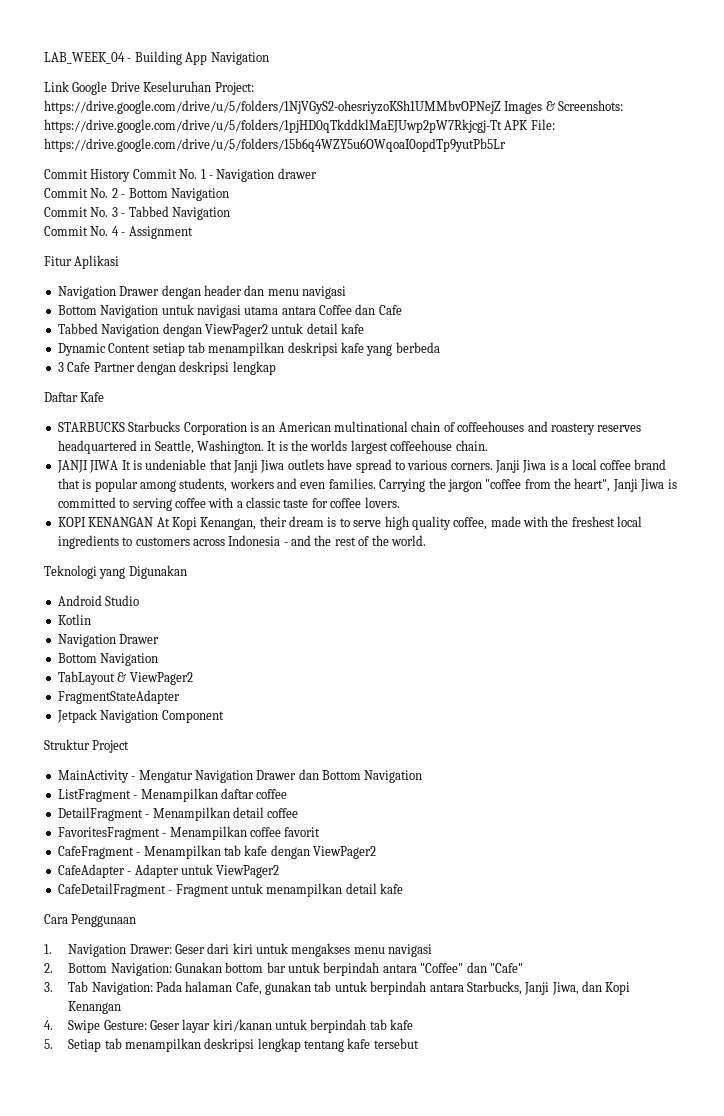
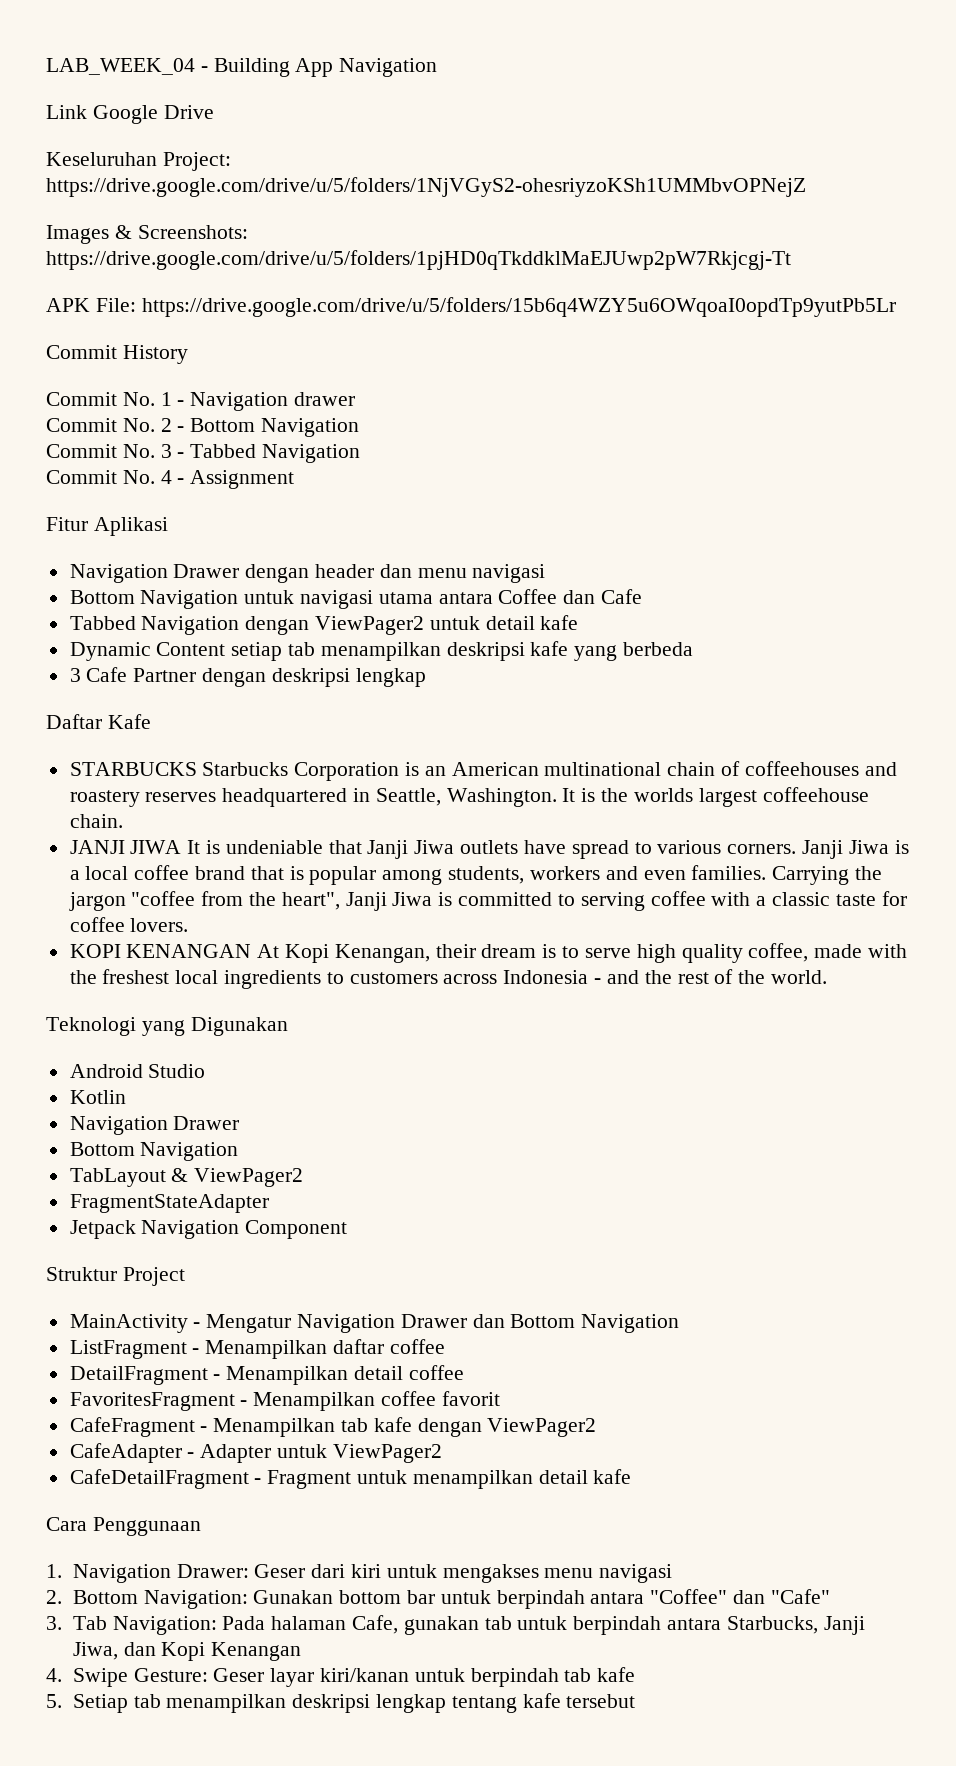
- Link Google Drive Keseluruhan Project: https://drive.google.com/drive/u/5/folders/1NjVGyS2-ohesriyzoKSh1UMMbvOPNejZ Images & Screenshots: https://drive.google.com/drive/u/5/folders/1pjHD0qTkddklMaEJUwp2pW7Rkjcgj-Tt APK File: https://drive.google.com/drive/u/5/folders/15b6q4WZY5u6OWqoaI0opdTp9yutPb5Lr
+ Link Google Drive
+ Keseluruhan Project: https://drive.google.com/drive/u/5/folders/1NjVGyS2-ohesriyzoKSh1UMMbvOPNejZ
+ Images & Screenshots: https://drive.google.com/drive/u/5/folders/1pjHD0qTkddklMaEJUwp2pW7Rkjcgj-Tt
+ APK File: https://drive.google.com/drive/u/5/folders/15b6q4WZY5u6OWqoaI0opdTp9yutPb5Lr
- Commit History Commit No. 1 - Navigation drawer
+ Commit History
+ Commit No. 1 - Navigation drawer

